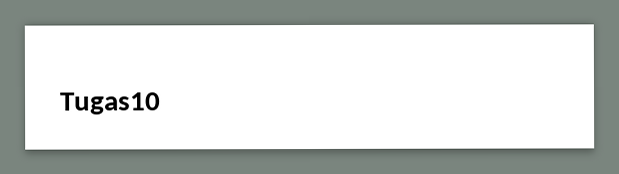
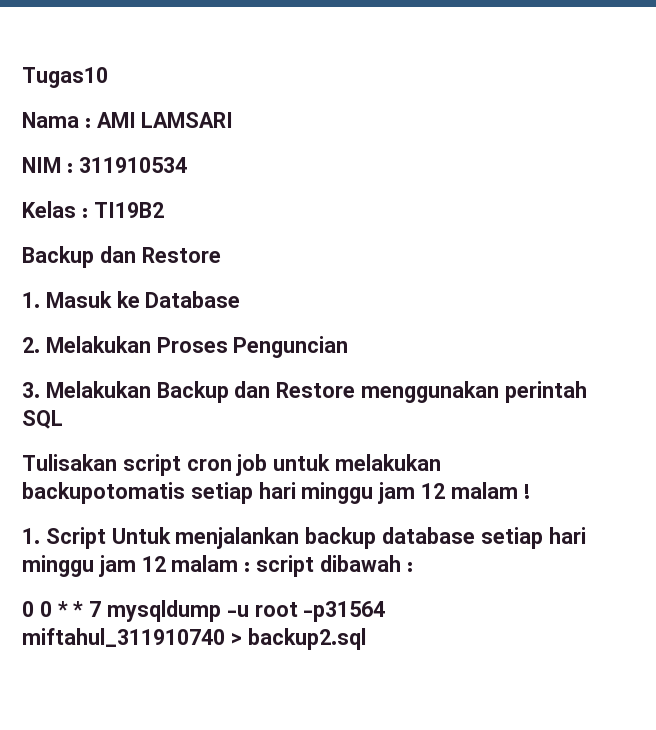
+ Nama : AMI LAMSARI
+ NIM : 311910534
+ Kelas : TI19B2
+ Backup dan Restore
+ 1. Masuk ke Database
+ 2. Melakukan Proses Penguncian
+ 3. Melakukan Backup dan Restore menggunakan perintah SQL
+ Tulisakan script cron job untuk melakukan backupotomatis setiap hari minggu jam 12 malam !
+ 1. Script Untuk menjalankan backup database setiap hari minggu jam 12 malam : script dibawah :
+ 0 0 * * 7 mysqldump -u root -p31564 miftahul_311910740 > backup2.sql

